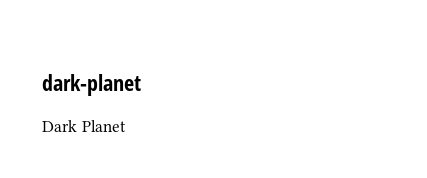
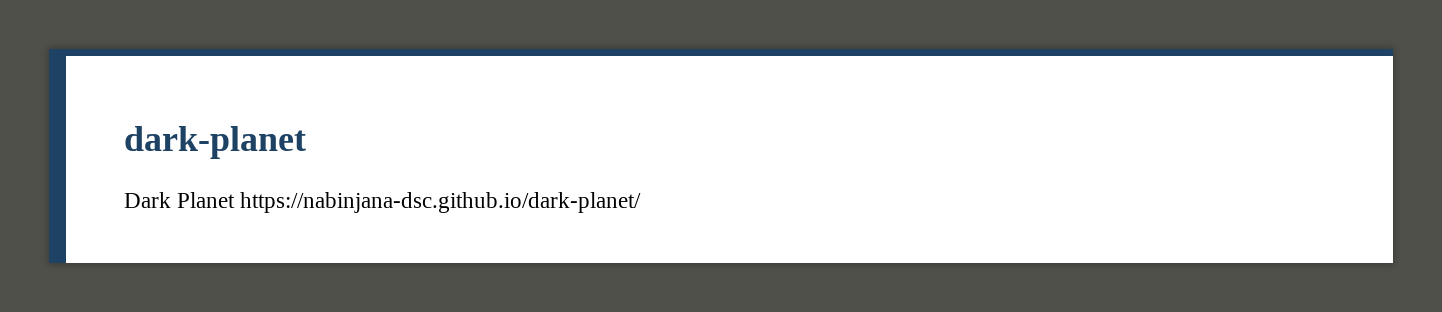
- Dark Planet
+ Dark Planet https://nabinjana-dsc.github.io/dark-planet/

